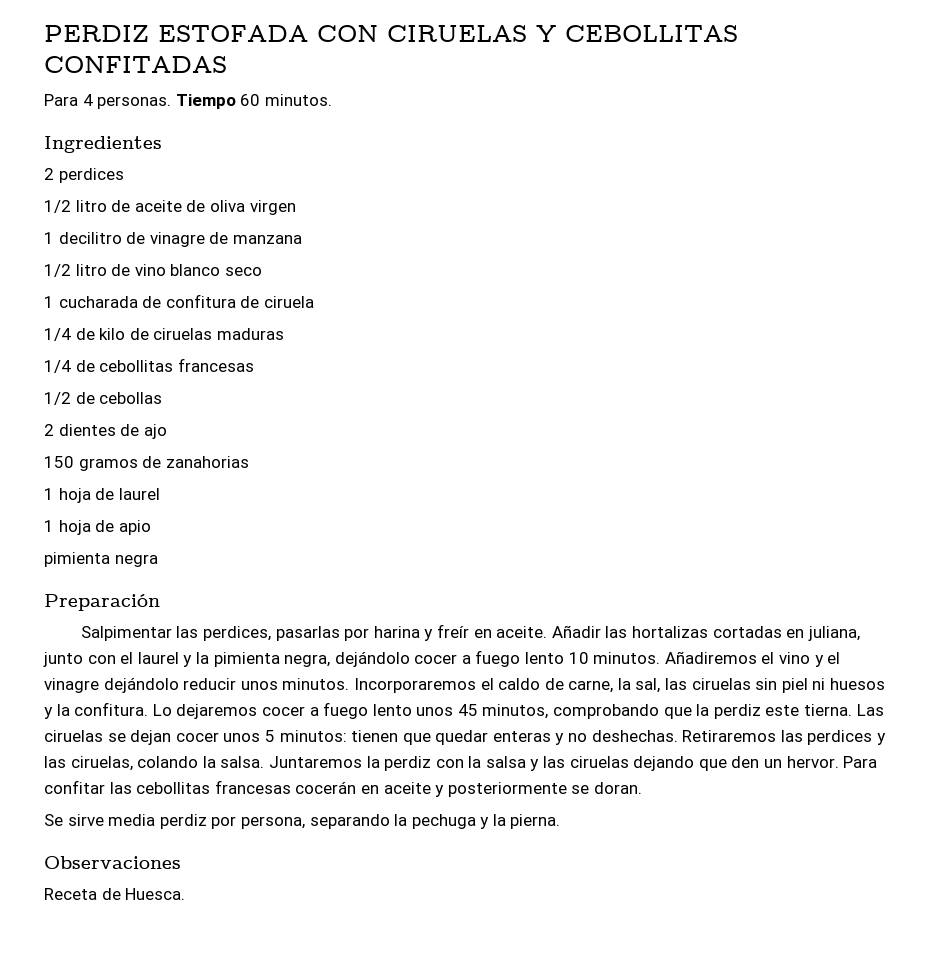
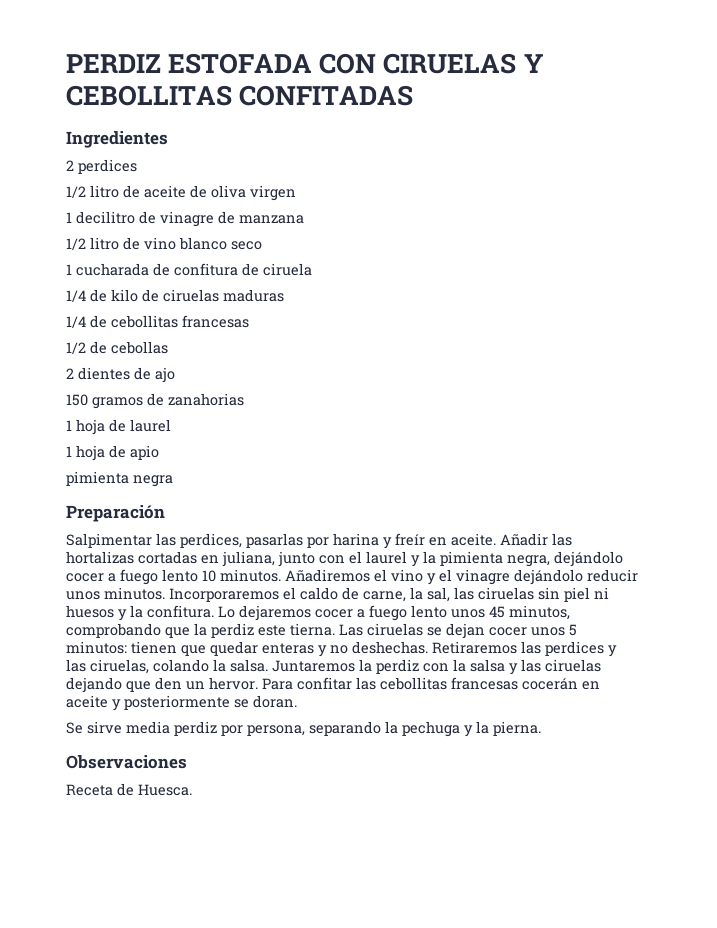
- Para 4 personas. Tiempo 60 minutos.

